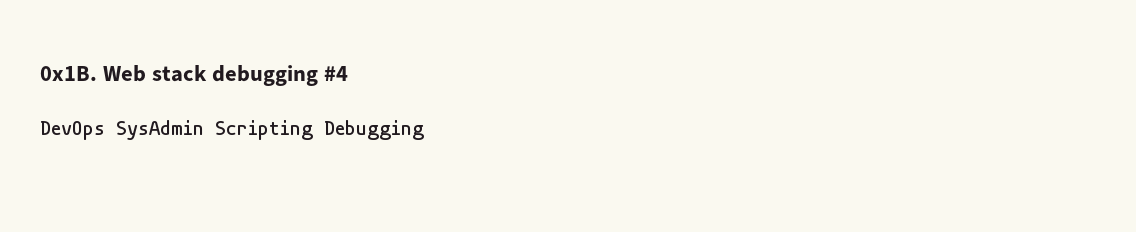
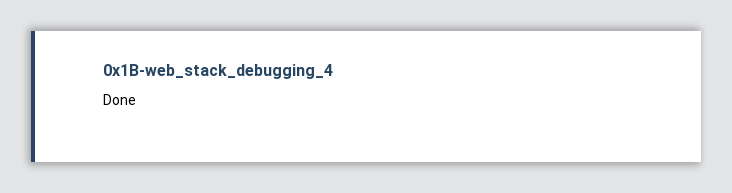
- 0x1B. Web stack debugging #4
- DevOps SysAdmin Scripting Debugging
+ 0x1B-web_stack_debugging_4
+ Done

